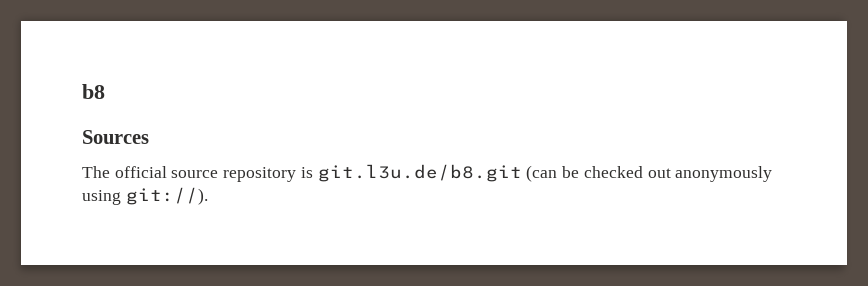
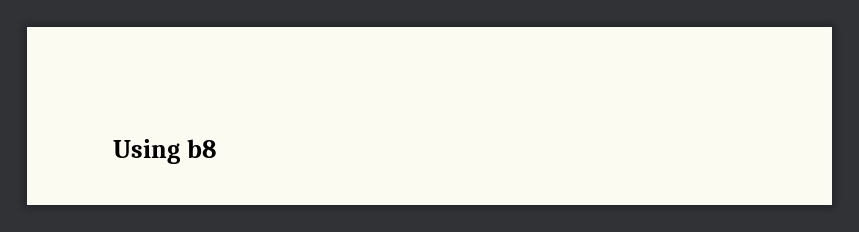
- b8
+ Using b8
- Sources
- The official source repository is git.l3u.de/b8.git (can be checked out anonymously using git://).

